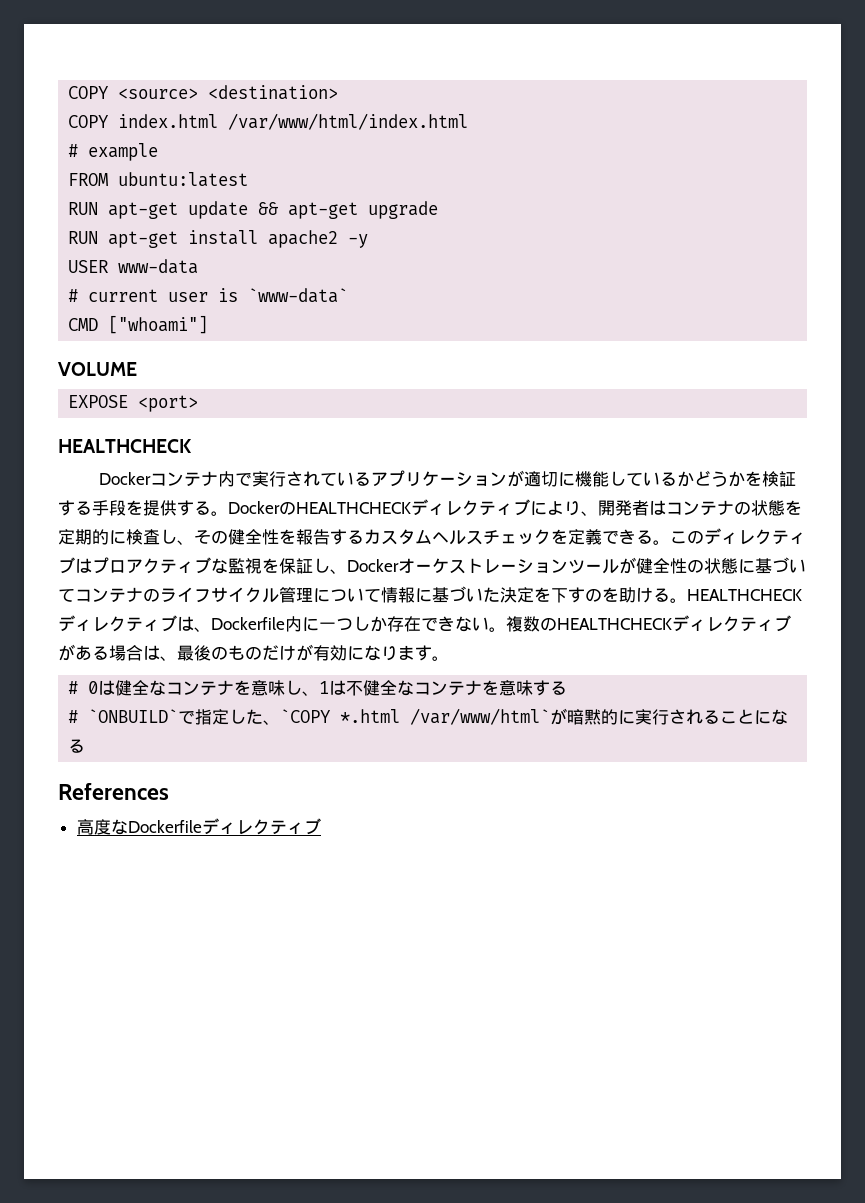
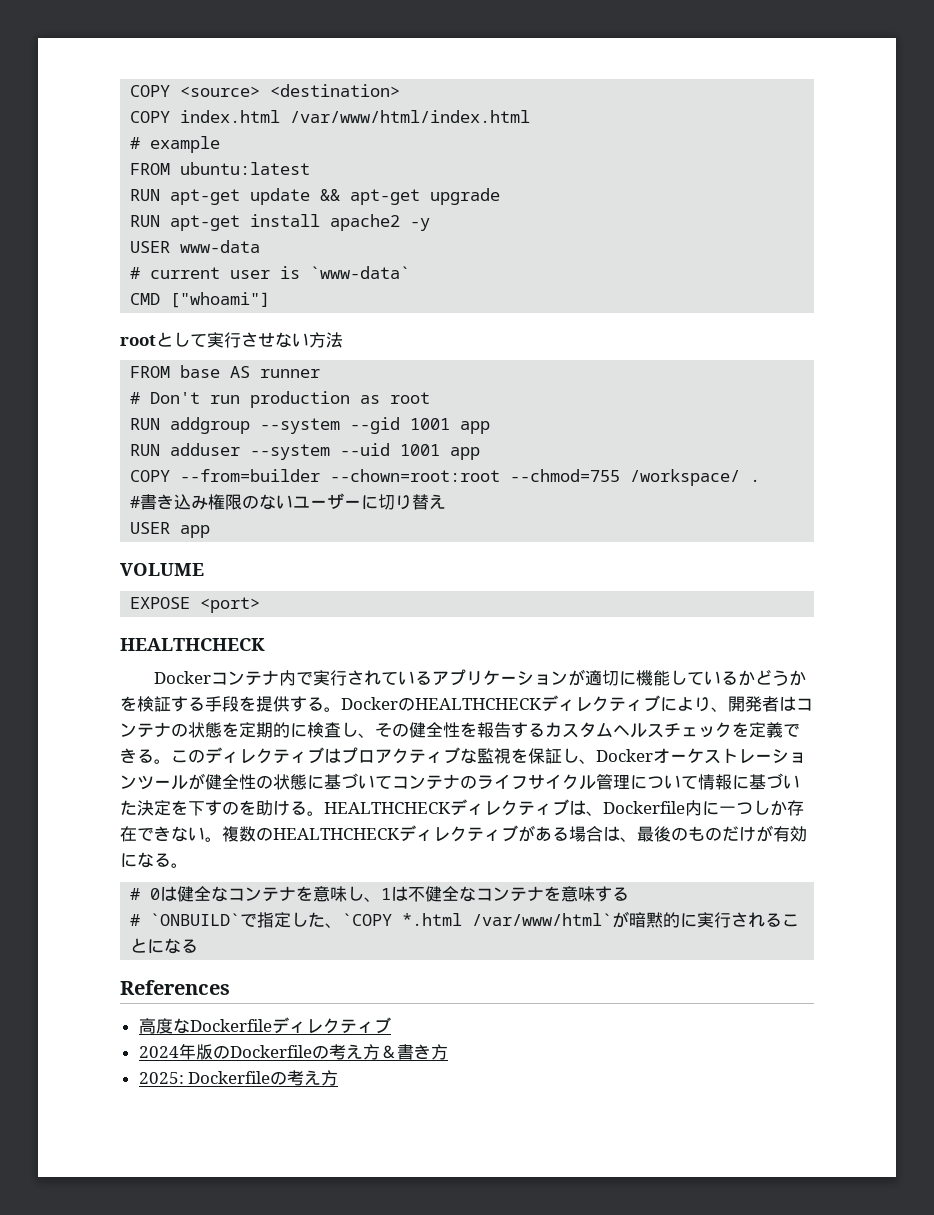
+ rootとして実行させない方法
+ FROM base AS runner
+ # Don't run production as root
+ RUN addgroup --system --gid 1001 app
+ RUN adduser --system --uid 1001 app
+ COPY --from=builder --chown=root:root --chmod=755 /workspace/ .
+ #書き込み権限のないユーザーに切り替え
+ USER app
- 複数のHEALTHCHECKディレクティブがある場合は、最後のものだけが有効になります。
+ 複数のHEALTHCHECKディレクティブがある場合は、最後のものだけが有効になる。
+ 2024年版のDockerfileの考え方＆書き方
+ 2025: Dockerfileの考え方

